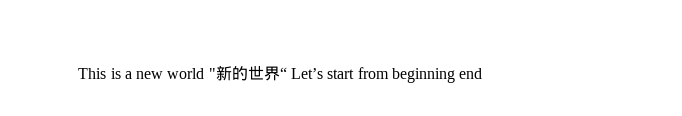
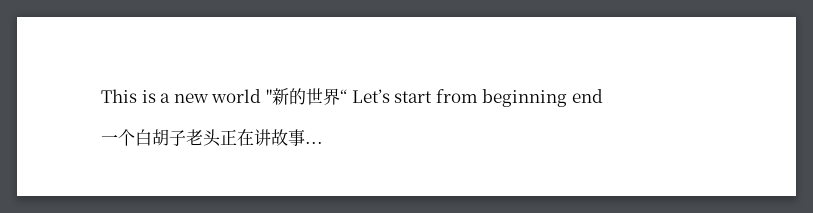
+ 一个白胡子老头正在讲故事...

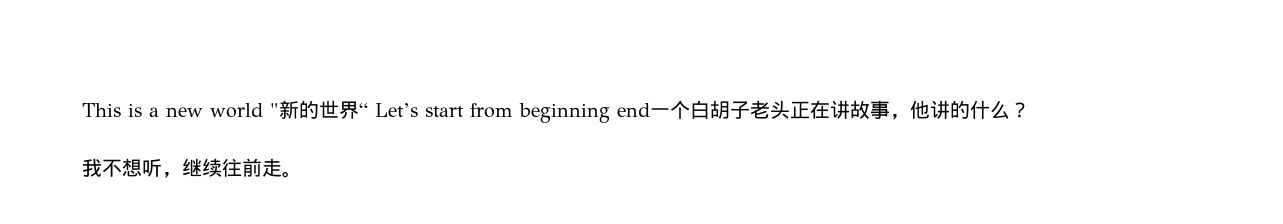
- This is a new world "新的世界“ Let’s start from beginning end
- 一个白胡子老头正在讲故事...
+ This is a new world "新的世界“ Let’s start from beginning end一个白胡子老头正在讲故事，他讲的什么？
+ 我不想听，继续往前走。

